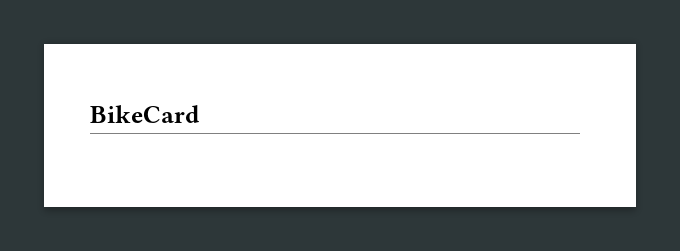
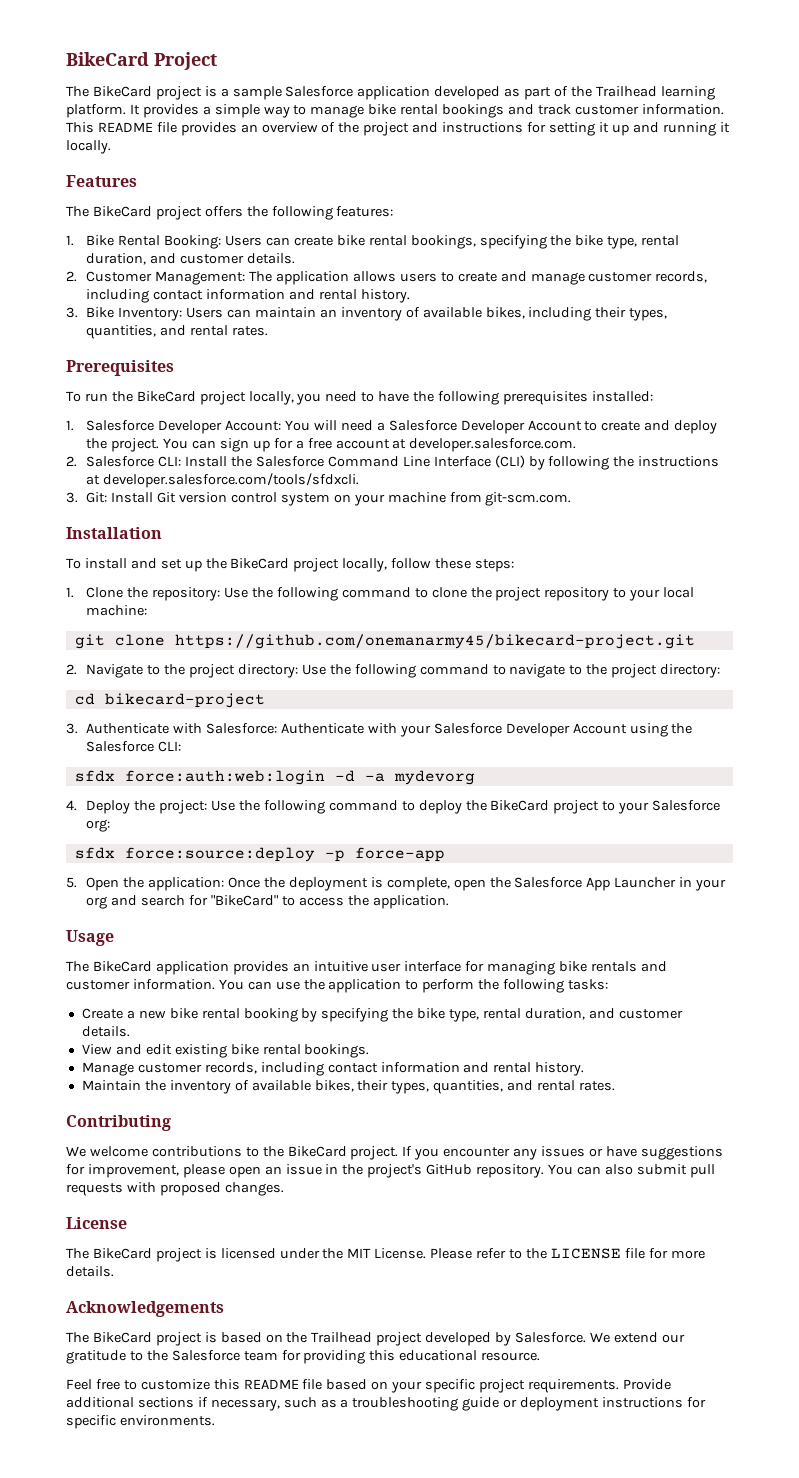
- BikeCard
+ BikeCard Project
+ The BikeCard project is a sample Salesforce application developed as part of the Trailhead learning platform. It provides a simple way to manage bike rental bookings and track customer information. This README file provides an overview of the project and instructions for setting it up and running it locally.
+ Features
+ The BikeCard project offers the following features:
+ 1. Bike Rental Booking: Users can create bike rental bookings, specifying the bike type, rental duration, and customer details.
+ 2. Customer Management: The application allows users to create and manage customer records, including contact information and rental history.
+ 3. Bike Inventory: Users can maintain an inventory of available bikes, including their types, quantities, and rental rates.
+ Prerequisites
+ To run the BikeCard project locally, you need to have the following prerequisites installed:
+ 1. Salesforce Developer Account: You will need a Salesforce Developer Account to create and deploy the project. You can sign up for a free account at developer.salesforce.com.
+ 2. Salesforce CLI: Install the Salesforce Command Line Interface (CLI) by following the instructions at developer.salesforce.com/tools/sfdxcli.
+ 3. Git: Install Git version control system on your machine from git-scm.com.
+ Installation
+ To install and set up the BikeCard project locally, follow these steps:
+ 1. Clone the repository: Use the following command to clone the project repository to your local machine:
+ git clone https://github.com/onemanarmy45/bikecard-project.git
+ 2. Navigate to the project directory: Use the following command to navigate to the project directory:
+ cd bikecard-project
+ 3. Authenticate with Salesforce: Authenticate with your Salesforce Developer Account using the Salesforce CLI:
+ sfdx force:auth:web:login -d -a mydevorg
+ 4. Deploy the project: Use the following command to deploy the BikeCard project to your Salesforce org:
+ sfdx force:source:deploy -p force-app
+ 5. Open the application: Once the deployment is complete, open the Salesforce App Launcher in your org and search for "BikeCard" to access the application.
+ Usage
+ The BikeCard application provides an intuitive user interface for managing bike rentals and customer information. You can use the application to perform the following tasks:
+ Create a new bike rental booking by specifying the bike type, rental duration, and customer details.
+ View and edit existing bike rental bookings.
+ Manage customer records, including contact information and rental history.
+ Maintain the inventory of available bikes, their types, quantities, and rental rates.
+ Contributing
+ We welcome contributions to the BikeCard project. If you encounter any issues or have suggestions for improvement, please open an issue in the project's GitHub repository. You can also submit pull requests with proposed changes.
+ License
+ The BikeCard project is licensed under the MIT License. Please refer to the LICENSE file for more details.
+ Acknowledgements
+ The BikeCard project is based on the Trailhead project developed by Salesforce. We extend our gratitude to the Salesforce team for providing this educational resource.
+ Feel free to customize this README file based on your specific project requirements. Provide additional sections if necessary, such as a troubleshooting guide or deployment instructions for specific environments.

